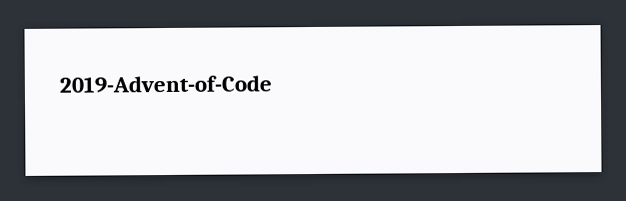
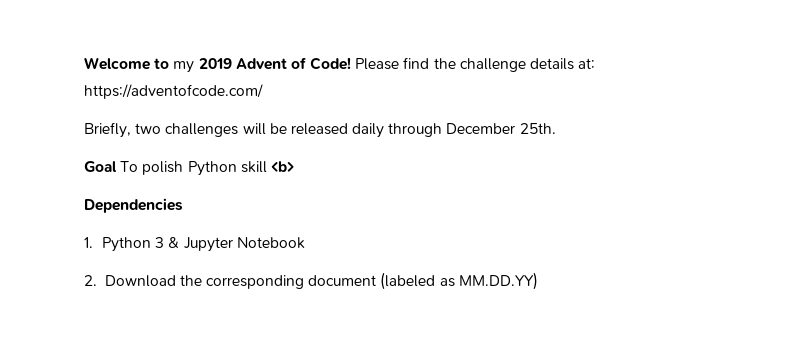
- 2019-Advent-of-Code
+ Welcome to my 2019 Advent of Code! Please find the challenge details at: https://adventofcode.com/
+ Briefly, two challenges will be released daily through December 25th.
+ Goal To polish Python skill <b>
+ Dependencies
+ 1. Python 3 & Jupyter Notebook
+ 2. Download the corresponding document (labeled as MM.DD.YY)

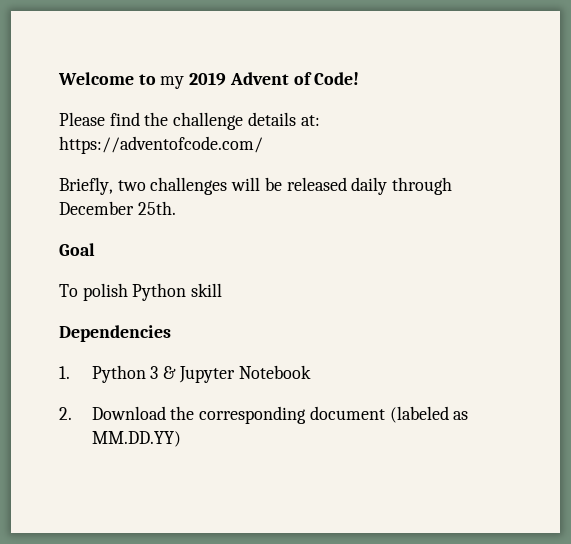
- Welcome to my 2019 Advent of Code! Please find the challenge details at: https://adventofcode.com/
+ Welcome to my 2019 Advent of Code!
+ Please find the challenge details at: https://adventofcode.com/
- Goal To polish Python skill <b>
+ Goal
+ To polish Python skill

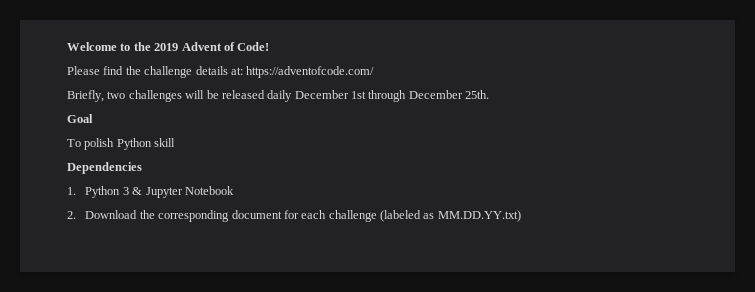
- Welcome to my 2019 Advent of Code!
+ Welcome to the 2019 Advent of Code!
- Briefly, two challenges will be released daily through December 25th.
+ Briefly, two challenges will be released daily December 1st through December 25th.
- 2. Download the corresponding document (labeled as MM.DD.YY)
+ 2. Download the corresponding document for each challenge (labeled as MM.DD.YY.txt)

